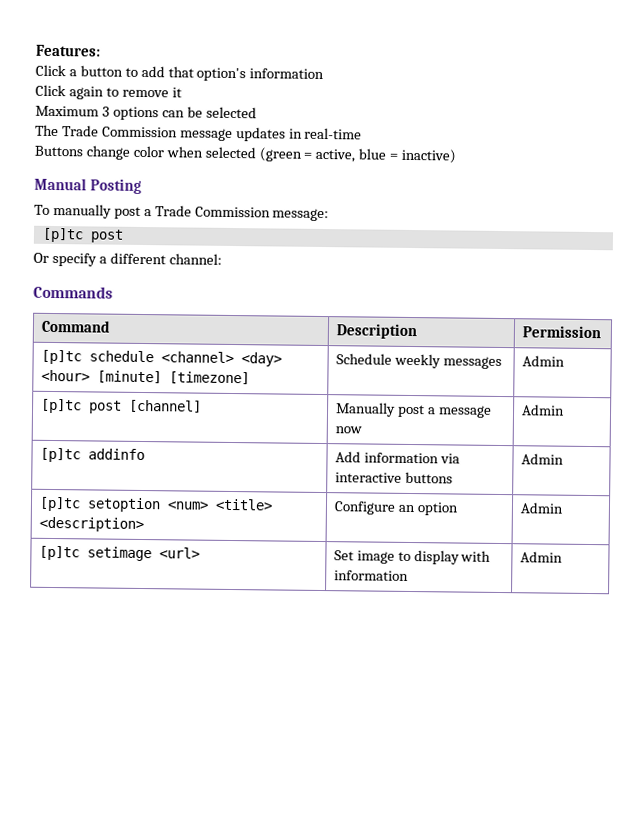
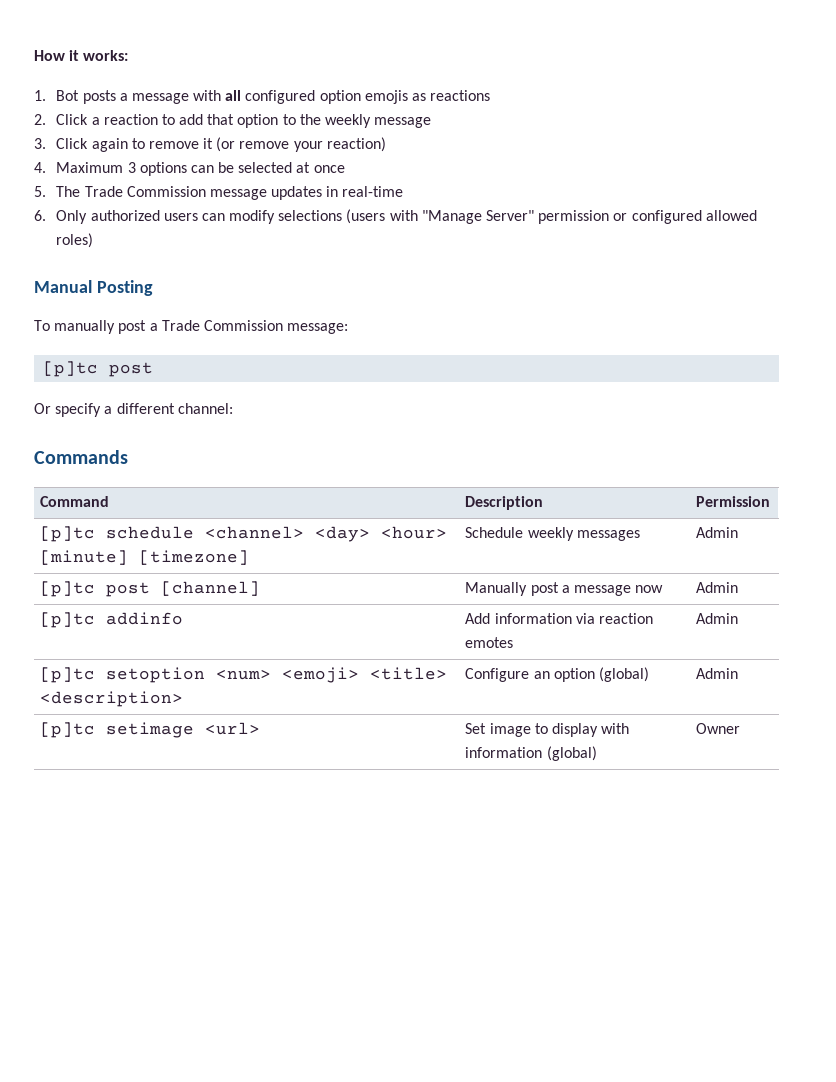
- Features:
- Click a button to add that option's information
- Click again to remove it
- Maximum 3 options can be selected
- The Trade Commission message updates in real-time
+ How it works:
+ 1. Bot posts a message with all configured option emojis as reactions
+ 2. Click a reaction to add that option to the weekly message
+ 3. Click again to remove it (or remove your reaction)
+ 4. Maximum 3 options can be selected at once
+ 5. The Trade Commission message updates in real-time
- Buttons change color when selected (green = active, blue = inactive)
+ 6. Only authorized users can modify selections (users with "Manage Server" permission or configured allowed roles)
- [p]tc addinfo | Add information via interactive buttons | Admin
+ [p]tc addinfo | Add information via reaction emotes | Admin
- [p]tc setoption <num> <title> <description> | Configure an option | Admin
+ [p]tc setoption <num> <emoji> <title> <description> | Configure an option (global) | Admin
- [p]tc setimage <url> | Set image to display with information | Admin
+ [p]tc setimage <url> | Set image to display with information (global) | Owner

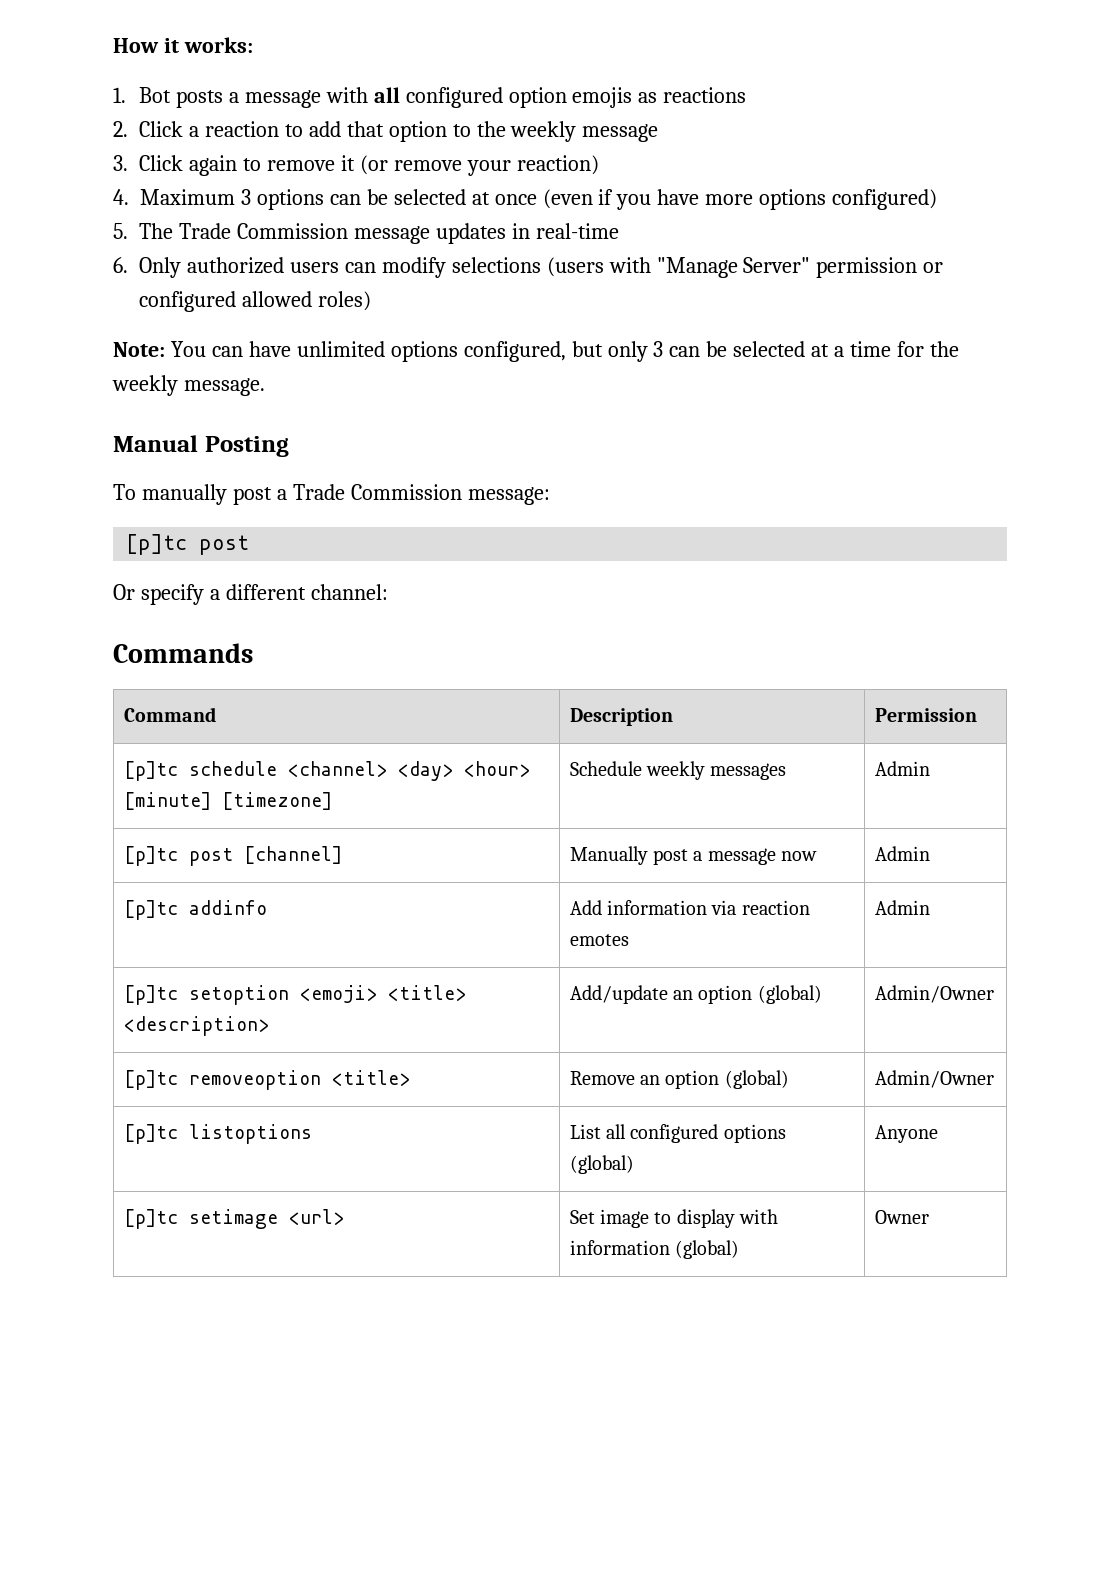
- 4. Maximum 3 options can be selected at once
+ 4. Maximum 3 options can be selected at once (even if you have more options configured)
+ Note: You can have unlimited options configured, but only 3 can be selected at a time for the weekly message.
- [p]tc setoption <num> <emoji> <title> <description> | Configure an option (global) | Admin
+ [p]tc setoption <emoji> <title> <description> | Add/update an option (global) | Admin/Owner
+ [p]tc removeoption <title> | Remove an option (global) | Admin/Owner
+ [p]tc listoptions | List all configured options (global) | Anyone

